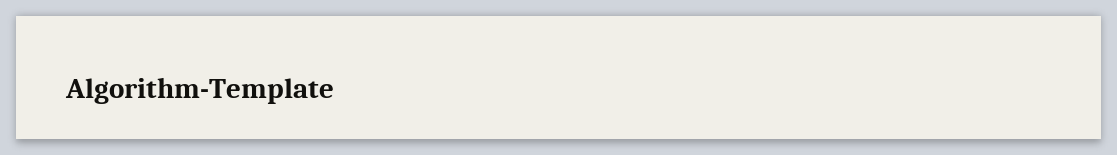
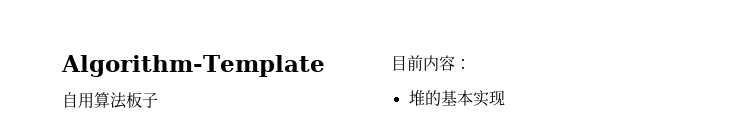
+ 自用算法板子
+ 目前内容：
+ 堆的基本实现

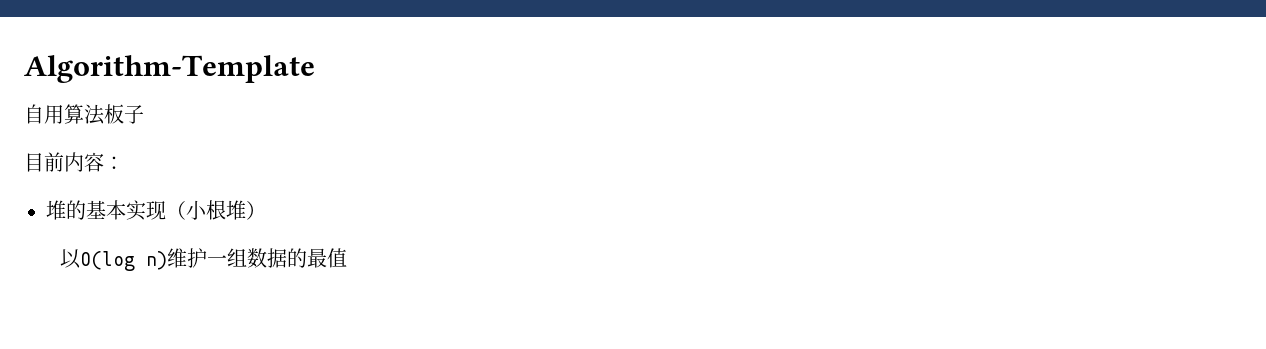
- 堆的基本实现
+ 堆的基本实现（小根堆）
+ 以O(log n)维护一组数据的最值

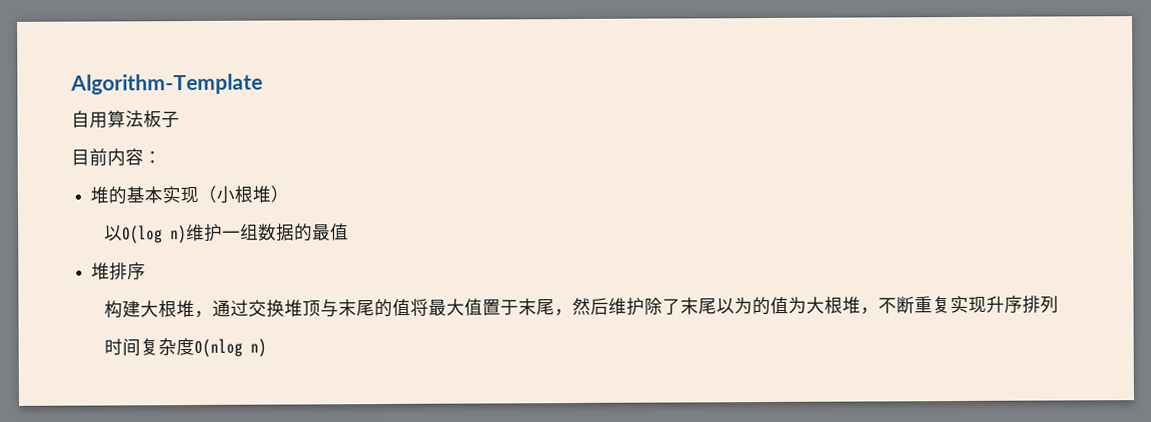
+ 堆排序
+ 构建大根堆，通过交换堆顶与末尾的值将最大值置于末尾，然后维护除了末尾以为的值为大根堆，不断重复实现升序排列
+ 时间复杂度O(nlog n)

